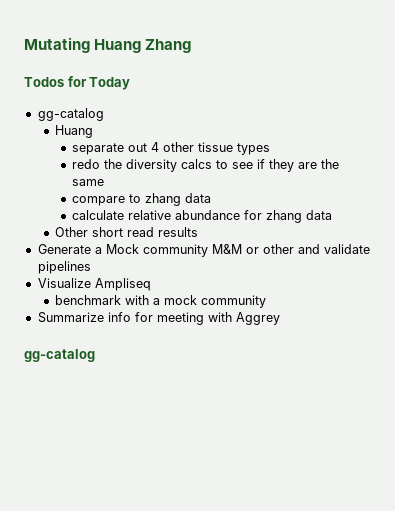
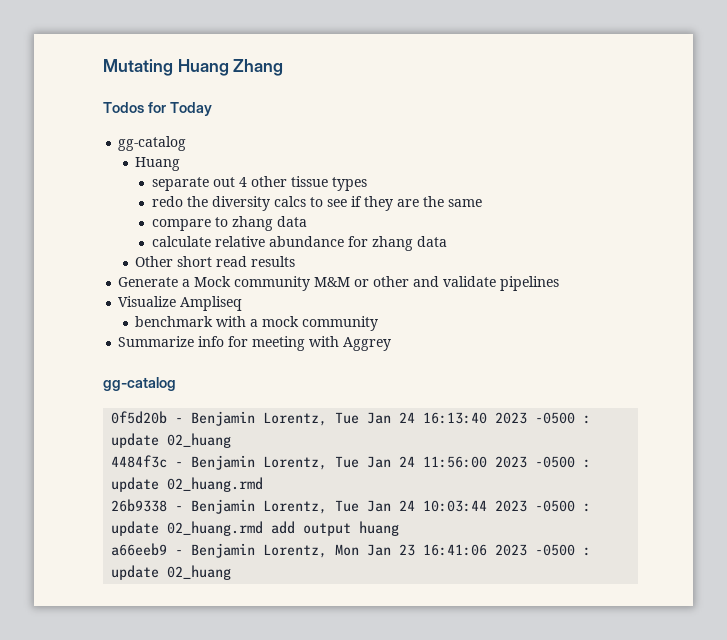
+ 0f5d20b - Benjamin Lorentz, Tue Jan 24 16:13:40 2023 -0500 : update 02_huang
+ 4484f3c - Benjamin Lorentz, Tue Jan 24 11:56:00 2023 -0500 : update 02_huang.rmd
+ 26b9338 - Benjamin Lorentz, Tue Jan 24 10:03:44 2023 -0500 : update 02_huang.rmd add output huang
+ a66eeb9 - Benjamin Lorentz, Mon Jan 23 16:41:06 2023 -0500 : update 02_huang

